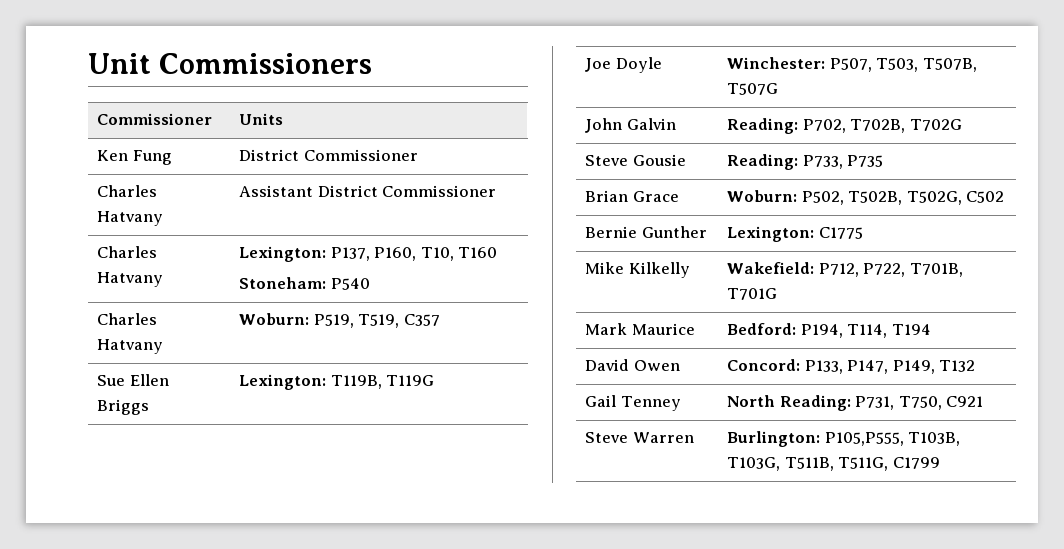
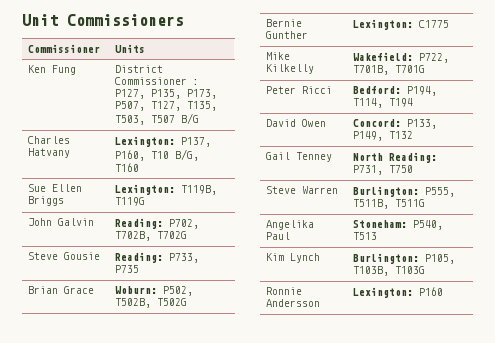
- Ken Fung | District Commissioner
- Charles Hatvany | Assistant District Commissioner
+ Ken Fung | District Commissioner : P127, P135, P173, P507, T127, T135, T503, T507 B/G
- Charles Hatvany | Lexington: P137, P160, T10, T160
- Stoneham: P540
- Charles Hatvany | Woburn: P519, T519, C357
+ Charles Hatvany | Lexington: P137, P160, T10 B/G, T160
- Joe Doyle | Winchester: P507, T503, T507B, T507G
- Brian Grace | Woburn: P502, T502B, T502G, C502
+ Brian Grace | Woburn: P502, T502B, T502G
- Mike Kilkelly | Wakefield: P712, P722, T701B, T701G
+ Mike Kilkelly | Wakefield: P722, T701B, T701G
- Mark Maurice | Bedford: P194, T114, T194
+ Peter Ricci | Bedford: P194, T114, T194
- David Owen | Concord: P133, P147, P149, T132
+ David Owen | Concord: P133, P149, T132
- Gail Tenney | North Reading: P731, T750, C921
+ Gail Tenney | North Reading: P731, T750
- Steve Warren | Burlington: P105,P555, T103B, T103G, T511B, T511G, C1799
+ Steve Warren | Burlington: P555, T511B, T511G
+ Angelika Paul | Stoneham: P540, T513
+ Kim Lynch | Burlington: P105, T103B, T103G
+ Ronnie Andersson | Lexington: P160

